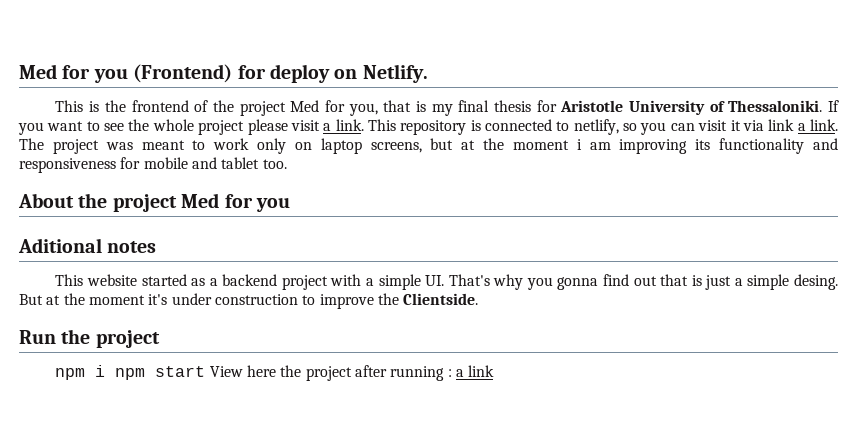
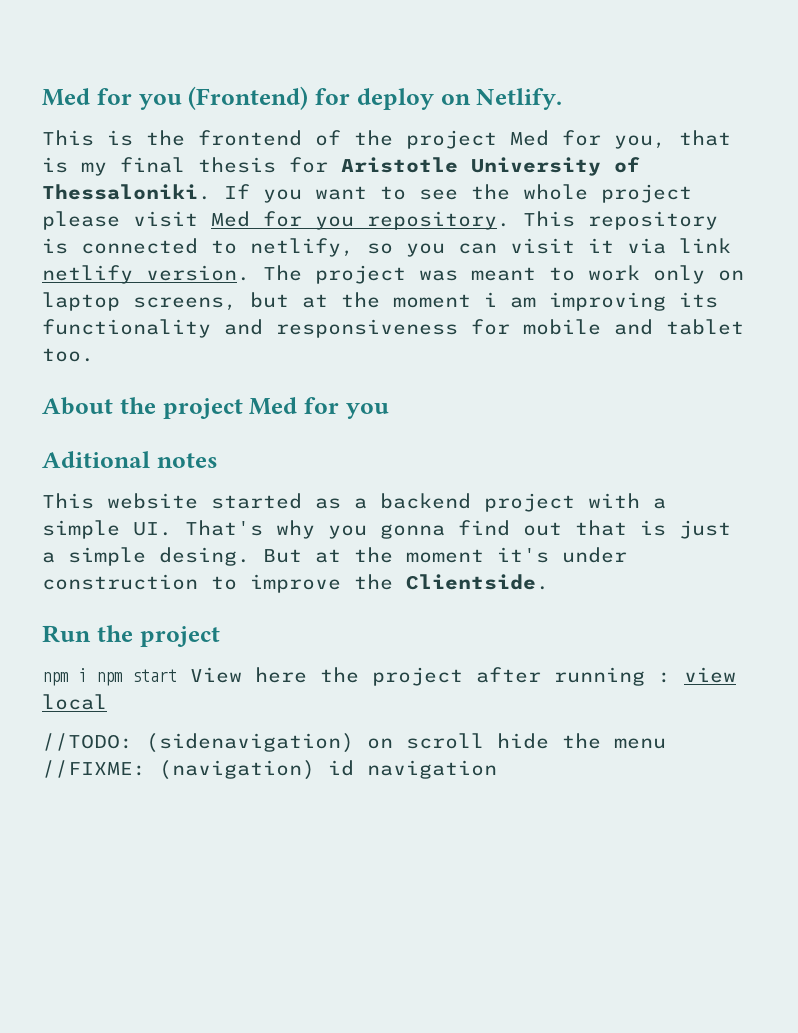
- If you want to see the whole project please visit a link.
+ If you want to see the whole project please visit Med for you repository.
- This repository is connected to netlify, so you can visit it via link a link.
+ This repository is connected to netlify, so you can visit it via link netlify version.
- npm i npm start View here the project after running : a link
+ npm i npm start View here the project after running : view local
+ //TODO: (sidenavigation) on scroll hide the menu //FIXME: (navigation) id navigation

